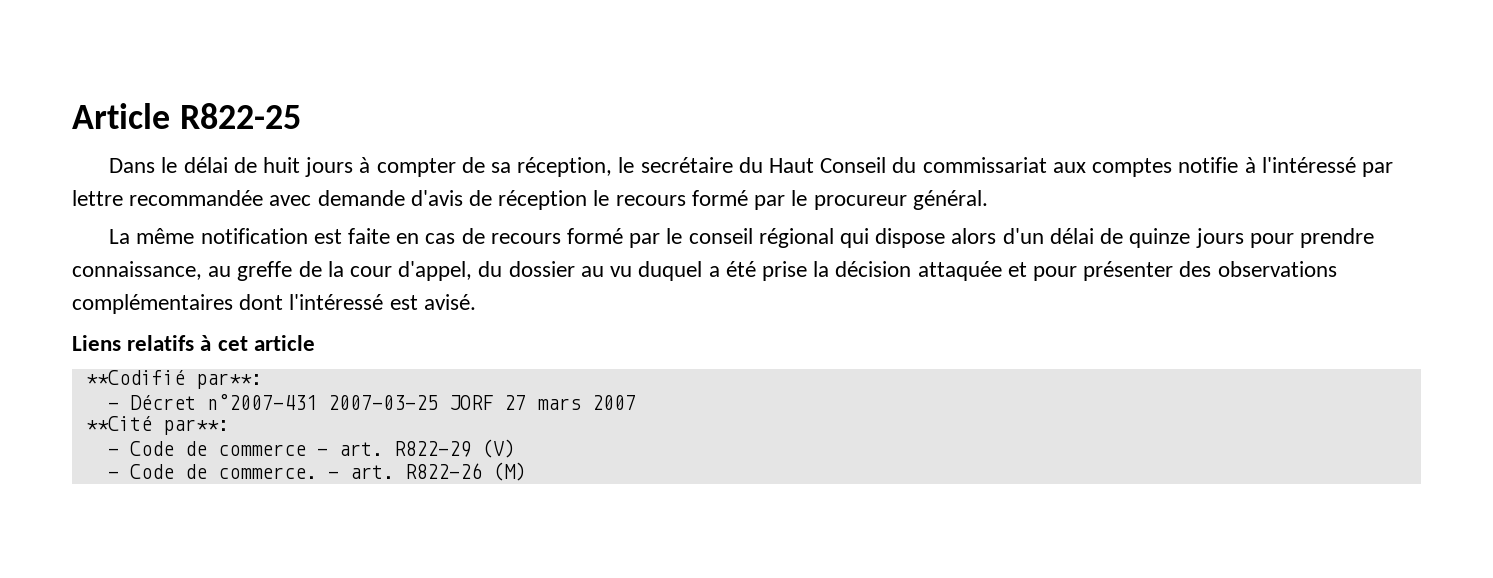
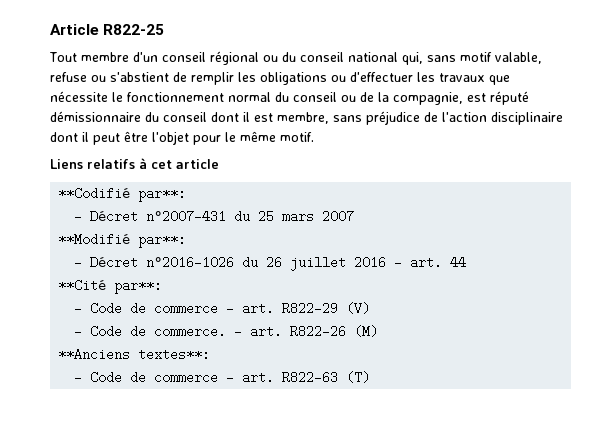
- Dans le délai de huit jours à compter de sa réception, le secrétaire du Haut Conseil du commissariat aux comptes notifie à l'intéressé par lettre recommandée avec demande d'avis de réception le recours formé par le procureur général.
- La même notification est faite en cas de recours formé par le conseil régional qui dispose alors d'un délai de quinze jours pour prendre connaissance, au greffe de la cour d'appel, du dossier au vu duquel a été prise la décision attaquée et pour présenter des observations complémentaires dont l'intéressé est avisé.
+ Tout membre d'un conseil régional ou du conseil national qui, sans motif valable, refuse ou s'abstient de remplir les obligations ou d'effectuer les travaux que nécessite le fonctionnement normal du conseil ou de la compagnie, est réputé démissionnaire du conseil dont il est membre, sans préjudice de l'action disciplinaire dont il peut être l'objet pour le même motif.
- - Décret n°2007-431 2007-03-25 JORF 27 mars 2007
+ - Décret n°2007-431 du 25 mars 2007
+ **Modifié par**:
+ - Décret n°2016-1026 du 26 juillet 2016 - art. 44
+ **Anciens textes**:
+ - Code de commerce - art. R822-63 (T)

